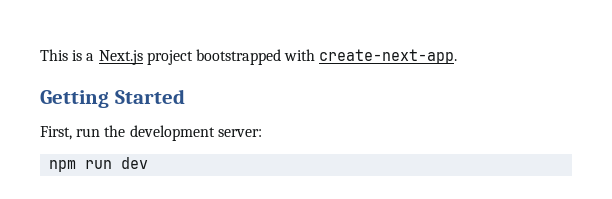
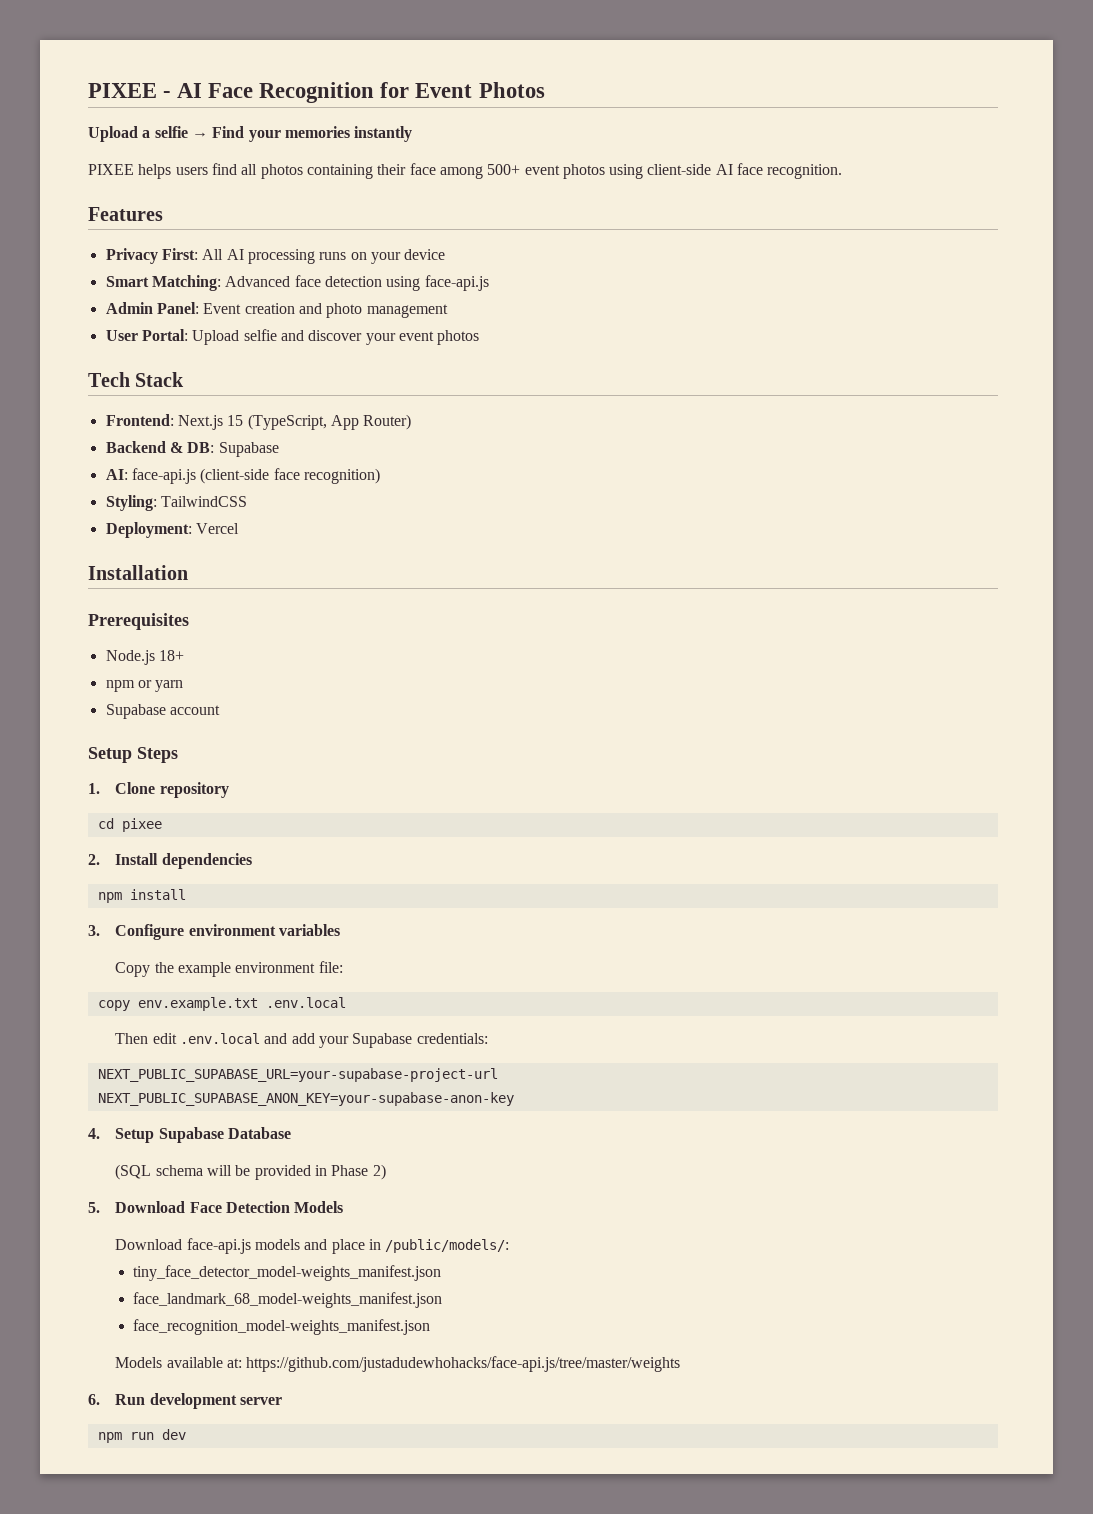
- This is a Next.js project bootstrapped with create-next-app.
- Getting Started
- First, run the development server:
+ PIXEE - AI Face Recognition for Event Photos
+ Upload a selfie → Find your memories instantly
+ PIXEE helps users find all photos containing their face among 500+ event photos using client-side AI face recognition.
+ Features
+ Privacy First: All AI processing runs on your device
+ Smart Matching: Advanced face detection using face-api.js
+ Admin Panel: Event creation and photo management
+ User Portal: Upload selfie and discover your event photos
+ Tech Stack
+ Frontend: Next.js 15 (TypeScript, App Router)
+ Backend & DB: Supabase
+ AI: face-api.js (client-side face recognition)
+ Styling: TailwindCSS
+ Deployment: Vercel
+ Installation
+ Prerequisites
+ Node.js 18+
+ npm or yarn
+ Supabase account
+ Setup Steps
+ 1. Clone repository
+ cd pixee
+ 2. Install dependencies
+ npm install
+ 3. Configure environment variables
+ Copy the example environment file:
+ copy env.example.txt .env.local
+ Then edit .env.local and add your Supabase credentials:
+ NEXT_PUBLIC_SUPABASE_URL=your-supabase-project-url
+ NEXT_PUBLIC_SUPABASE_ANON_KEY=your-supabase-anon-key
+ 4. Setup Supabase Database
+ (SQL schema will be provided in Phase 2)
+ 5. Download Face Detection Models
+ Download face-api.js models and place in /public/models/:
+ tiny_face_detector_model-weights_manifest.json
+ face_landmark_68_model-weights_manifest.json
+ face_recognition_model-weights_manifest.json
+ Models available at: https://github.com/justadudewhohacks/face-api.js/tree/master/weights
+ 6. Run development server

